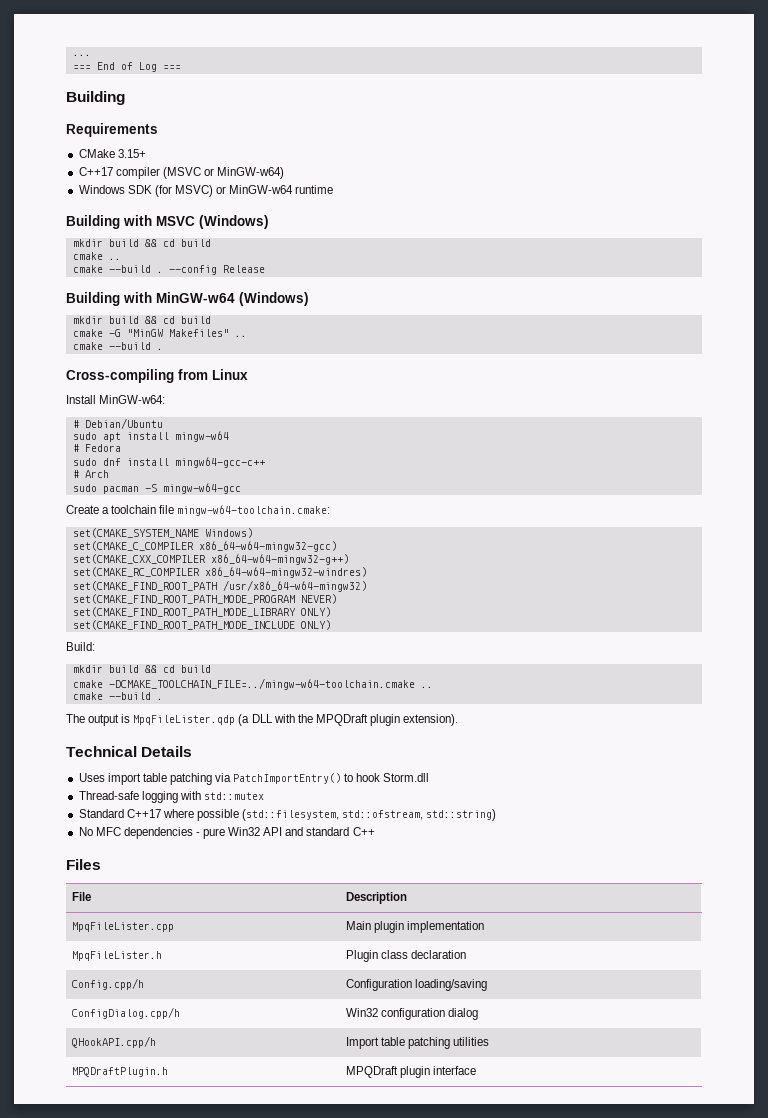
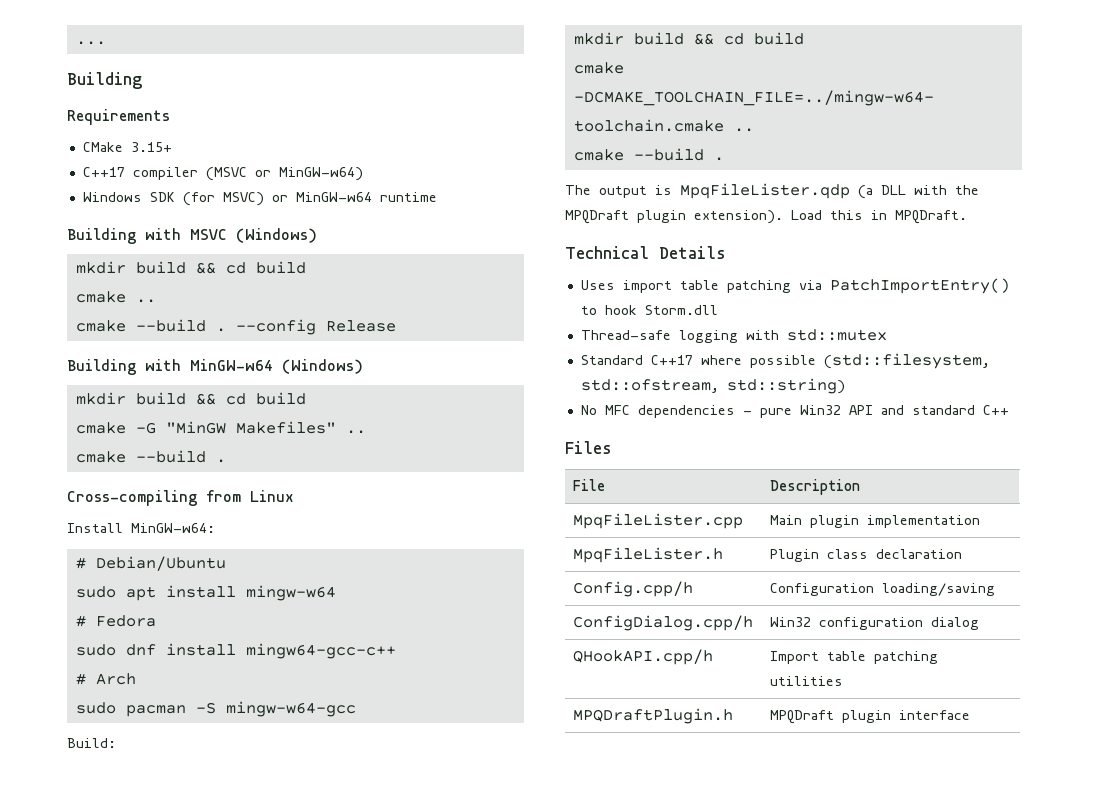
- === End of Log ===
- Create a toolchain file mingw-w64-toolchain.cmake:
- set(CMAKE_SYSTEM_NAME Windows)
- set(CMAKE_C_COMPILER x86_64-w64-mingw32-gcc)
- set(CMAKE_CXX_COMPILER x86_64-w64-mingw32-g++)
- set(CMAKE_RC_COMPILER x86_64-w64-mingw32-windres)
- set(CMAKE_FIND_ROOT_PATH /usr/x86_64-w64-mingw32)
- set(CMAKE_FIND_ROOT_PATH_MODE_PROGRAM NEVER)
- set(CMAKE_FIND_ROOT_PATH_MODE_LIBRARY ONLY)
- set(CMAKE_FIND_ROOT_PATH_MODE_INCLUDE ONLY)
+ Load this in MPQDraft.

